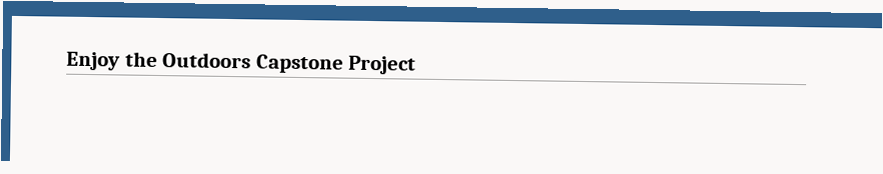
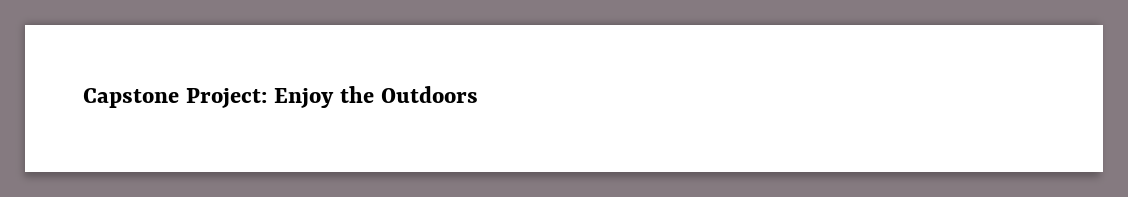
- Enjoy the Outdoors Capstone Project
+ Capstone Project: Enjoy the Outdoors

